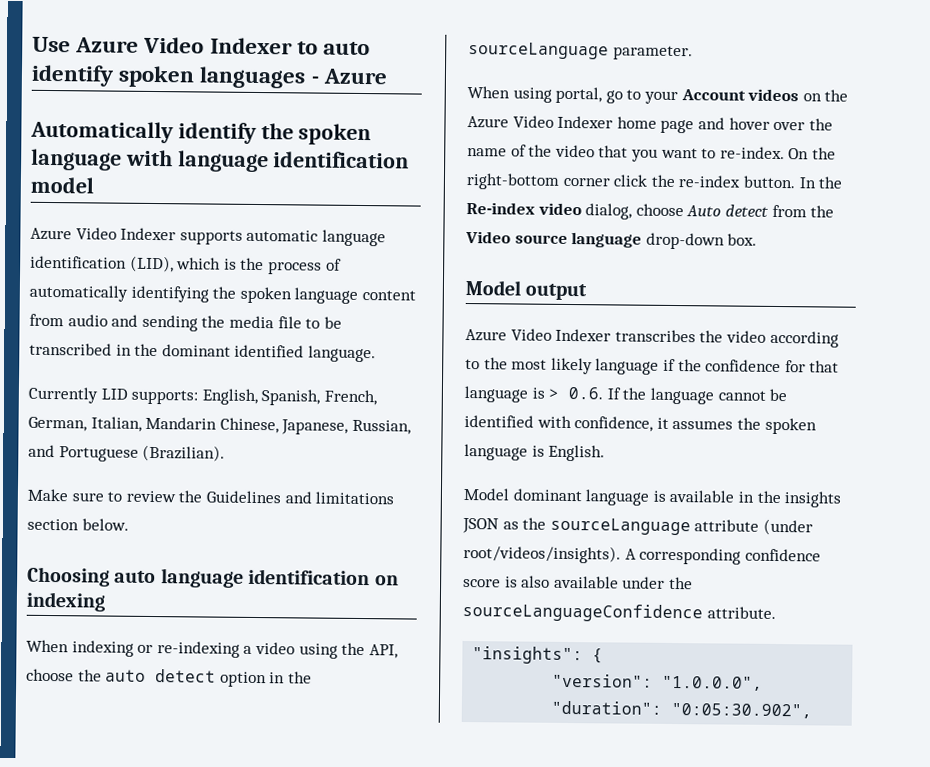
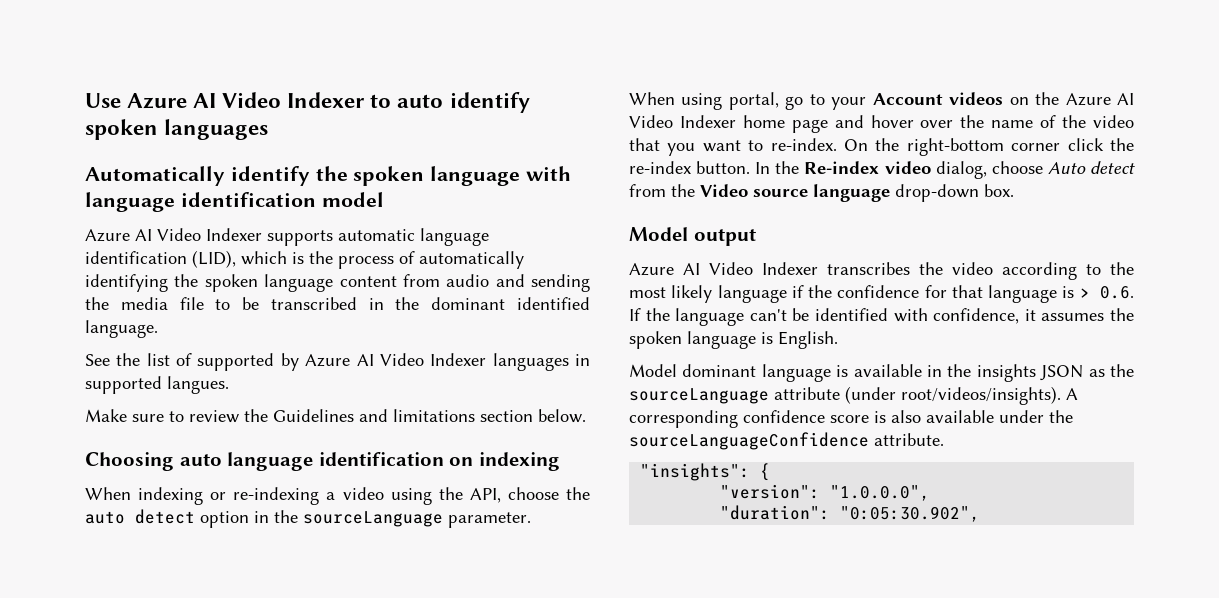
- Use Azure Video Indexer to auto identify spoken languages - Azure
+ Use Azure AI Video Indexer to auto identify spoken languages
- Azure Video Indexer supports automatic language identification (LID), which is the process of automatically identifying the spoken language content from audio and sending the media file to be transcribed in the dominant identified language.
+ Azure AI Video Indexer supports automatic language identification (LID), which is the process of automatically identifying the spoken language content from audio and sending the media file to be transcribed in the dominant identified language.
- Currently LID supports: English, Spanish, French, German, Italian, Mandarin Chinese, Japanese, Russian, and Portuguese (Brazilian).
+ See the list of supported by Azure AI Video Indexer languages in supported langues.
- When using portal, go to your Account videos on the Azure Video Indexer home page and hover over the name of the video that you want to re-index.
+ When using portal, go to your Account videos on the Azure AI Video Indexer home page and hover over the name of the video that you want to re-index.
- Azure Video Indexer transcribes the video according to the most likely language if the confidence for that language is > 0.6. If the language cannot be identified with confidence, it assumes the spoken language is English.
+ Azure AI Video Indexer transcribes the video according to the most likely language if the confidence for that language is > 0.6. If the language can't be identified with confidence, it assumes the spoken language is English.

